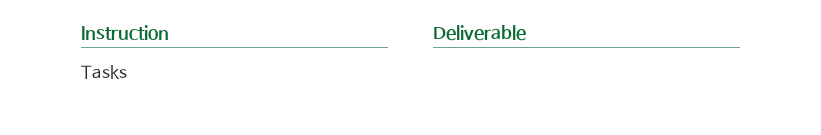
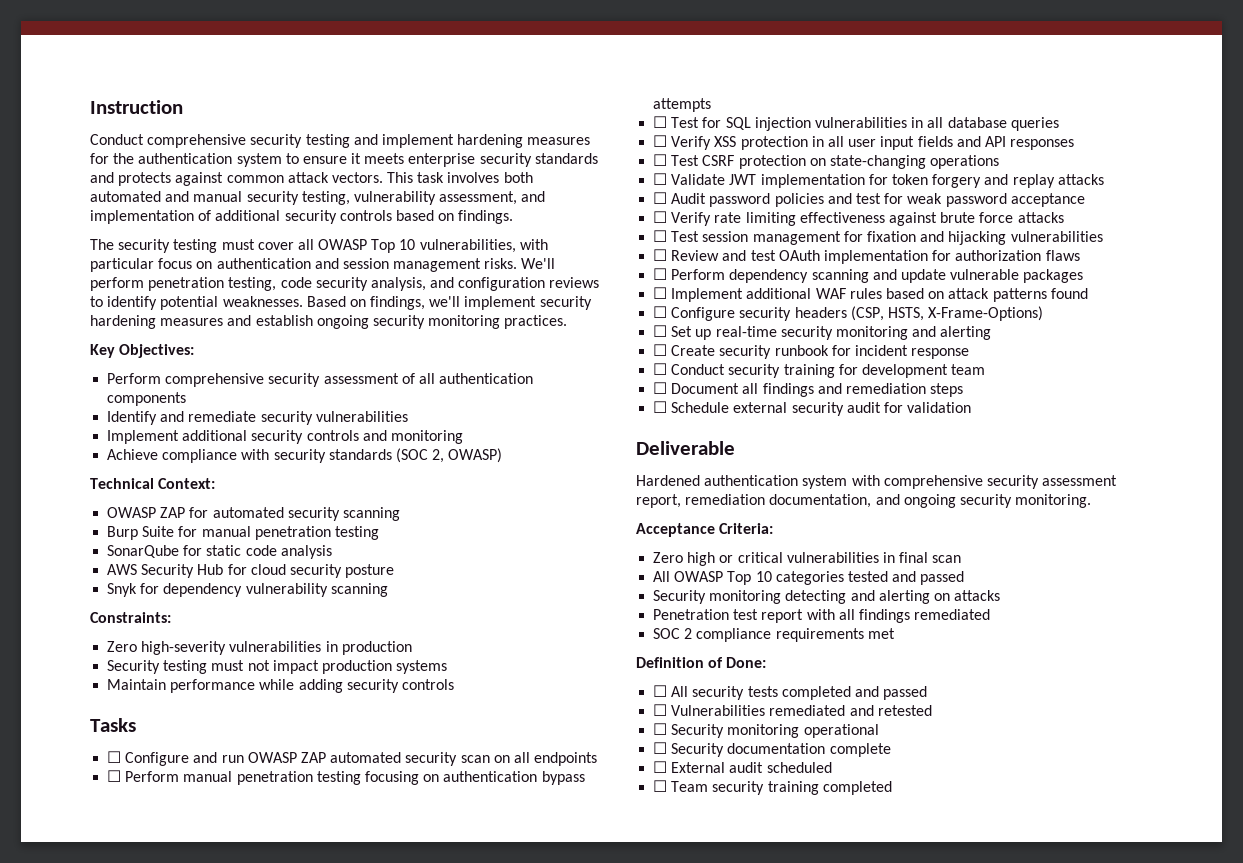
+ Conduct comprehensive security testing and implement hardening measures for the authentication system to ensure it meets enterprise security standards and protects against common attack vectors. This task involves both automated and manual security testing, vulnerability assessment, and implementation of additional security controls based on findings.
+ The security testing must cover all OWASP Top 10 vulnerabilities, with particular focus on authentication and session management risks. We'll perform penetration testing, code security analysis, and configuration reviews to identify potential weaknesses. Based on findings, we'll implement security hardening measures and establish ongoing security monitoring practices.
+ Key Objectives:
+ Perform comprehensive security assessment of all authentication components
+ Identify and remediate security vulnerabilities
+ Implement additional security controls and monitoring
+ Achieve compliance with security standards (SOC 2, OWASP)
+ Technical Context:
+ OWASP ZAP for automated security scanning
+ Burp Suite for manual penetration testing
+ SonarQube for static code analysis
+ AWS Security Hub for cloud security posture
+ Snyk for dependency vulnerability scanning
+ Constraints:
+ Zero high-severity vulnerabilities in production
+ Security testing must not impact production systems
+ Maintain performance while adding security controls
  Tasks
+ ☐ Configure and run OWASP ZAP automated security scan on all endpoints
+ ☐ Perform manual penetration testing focusing on authentication bypass attempts
+ ☐ Test for SQL injection vulnerabilities in all database queries
+ ☐ Verify XSS protection in all user input fields and API responses
+ ☐ Test CSRF protection on state-changing operations
+ ☐ Validate JWT implementation for token forgery and replay attacks
+ ☐ Audit password policies and test for weak password acceptance
+ ☐ Verify rate limiting effectiveness against brute force attacks
+ ☐ Test session management for fixation and hijacking vulnerabilities
+ ☐ Review and test OAuth implementation for authorization flaws
+ ☐ Perform dependency scanning and update vulnerable packages
+ ☐ Implement additional WAF rules based on attack patterns found
+ ☐ Configure security headers (CSP, HSTS, X-Frame-Options)
+ ☐ Set up real-time security monitoring and alerting
+ ☐ Create security runbook for incident response
+ ☐ Conduct security training for development team
+ ☐ Document all findings and remediation steps
+ ☐ Schedule external security audit for validation
  Deliverable
+ Hardened authentication system with comprehensive security assessment report, remediation documentation, and ongoing security monitoring.
+ Acceptance Criteria:
+ Zero high or critical vulnerabilities in final scan
+ All OWASP Top 10 categories tested and passed
+ Security monitoring detecting and alerting on attacks
+ Penetration test report with all findings remediated
+ SOC 2 compliance requirements met
+ Definition of Done:
+ ☐ All security tests completed and passed
+ ☐ Vulnerabilities remediated and retested
+ ☐ Security monitoring operational
+ ☐ Security documentation complete
+ ☐ External audit scheduled
+ ☐ Team security training completed

